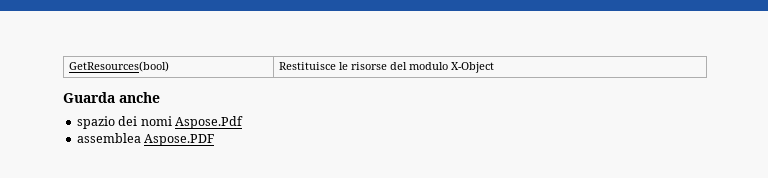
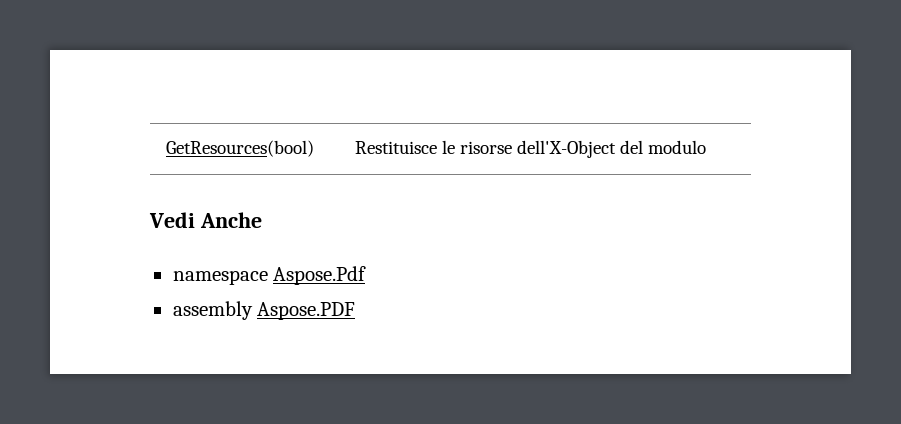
- GetResources(bool) | Restituisce le risorse del modulo X-Object
- Guarda anche
- spazio dei nomi Aspose.Pdf
+ GetResources(bool) | Restituisce le risorse dell'X-Object del modulo
+ Vedi Anche
+ namespace Aspose.Pdf
- assemblea Aspose.PDF
+ assembly Aspose.PDF

